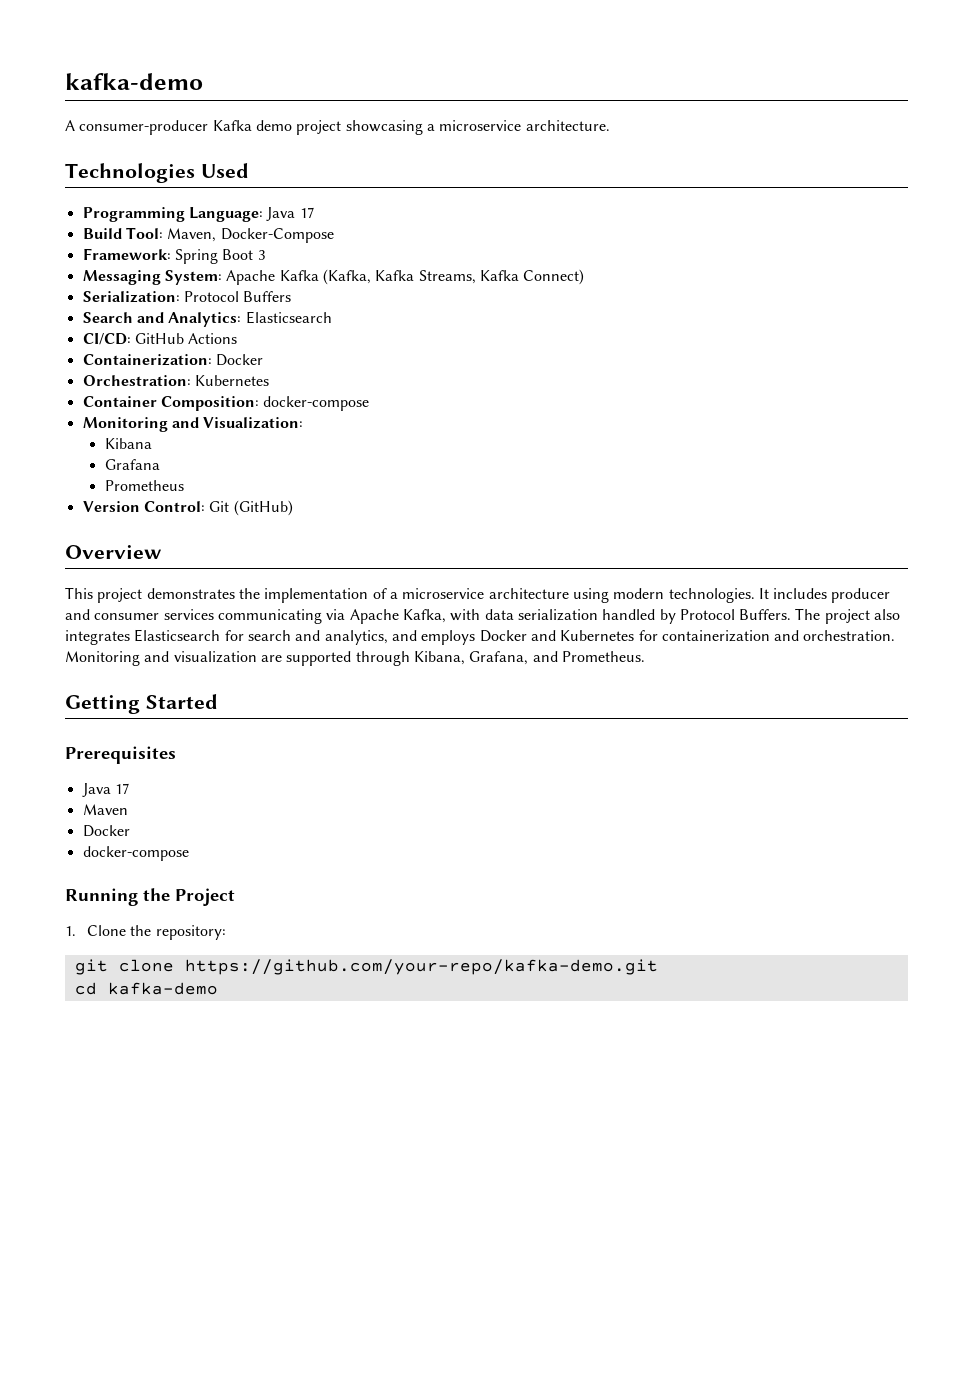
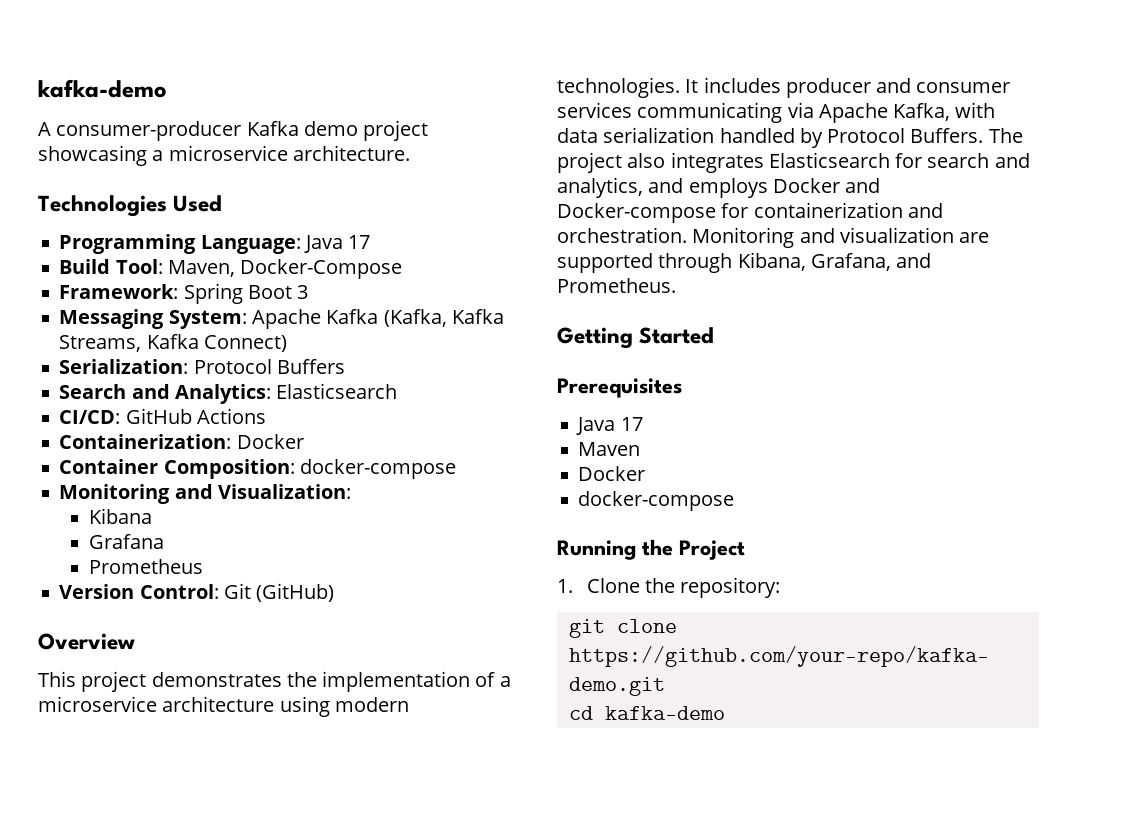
- Orchestration: Kubernetes
- The project also integrates Elasticsearch for search and analytics, and employs Docker and Kubernetes for containerization and orchestration.
+ The project also integrates Elasticsearch for search and analytics, and employs Docker and Docker-compose for containerization and orchestration.

